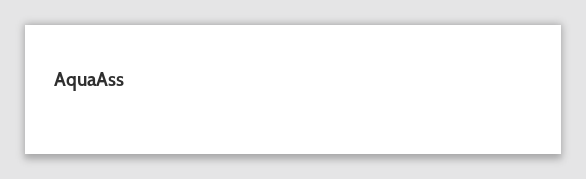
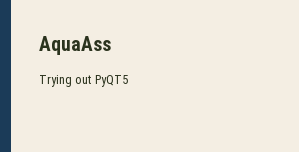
+ Trying out PyQT5

